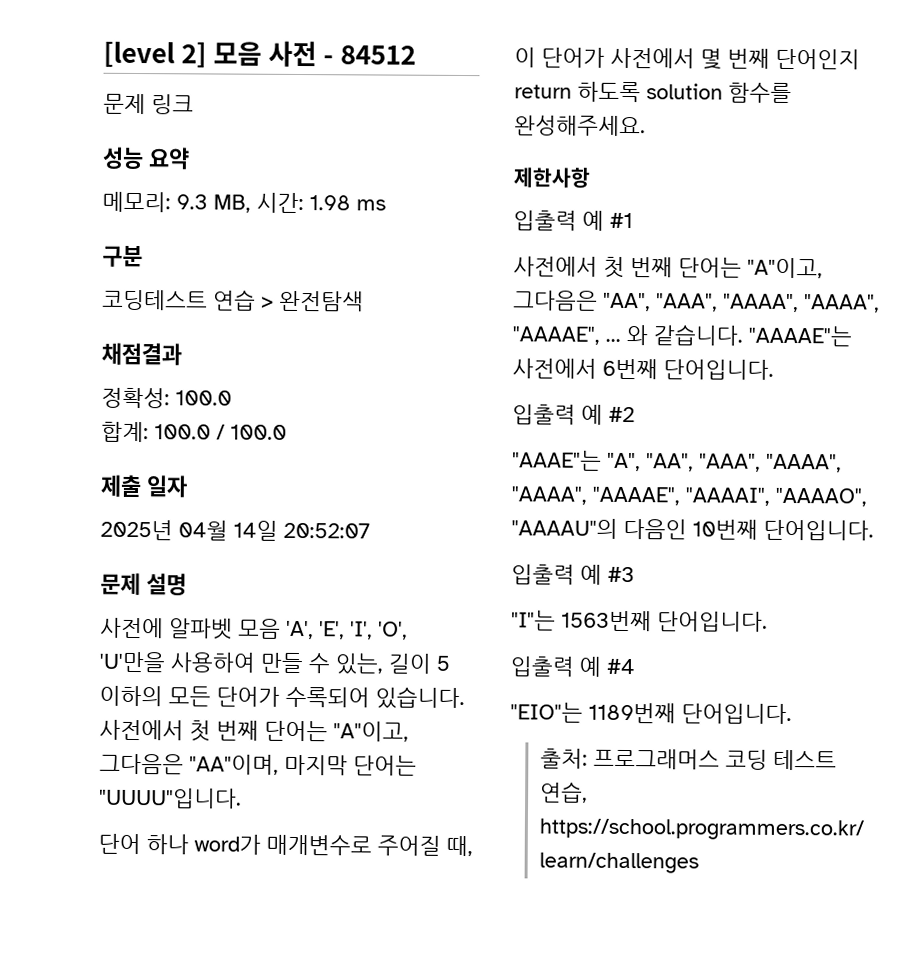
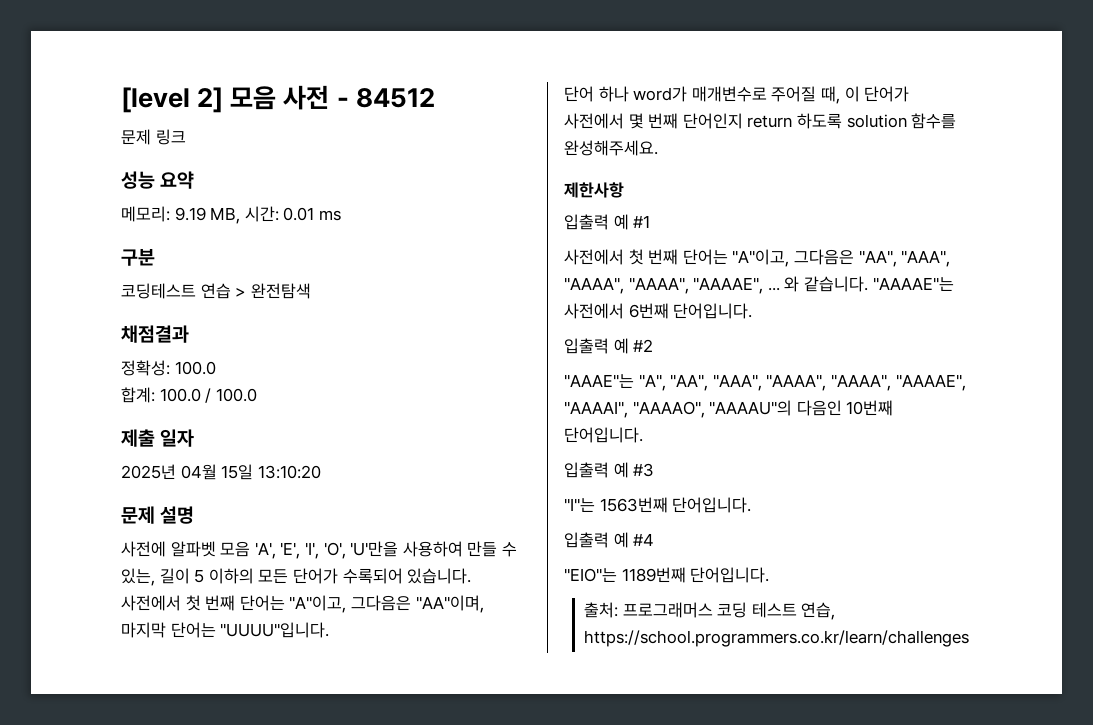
- 메모리: 9.3 MB, 시간: 1.98 ms
+ 메모리: 9.19 MB, 시간: 0.01 ms
- 2025년 04월 14일 20:52:07
+ 2025년 04월 15일 13:10:20

